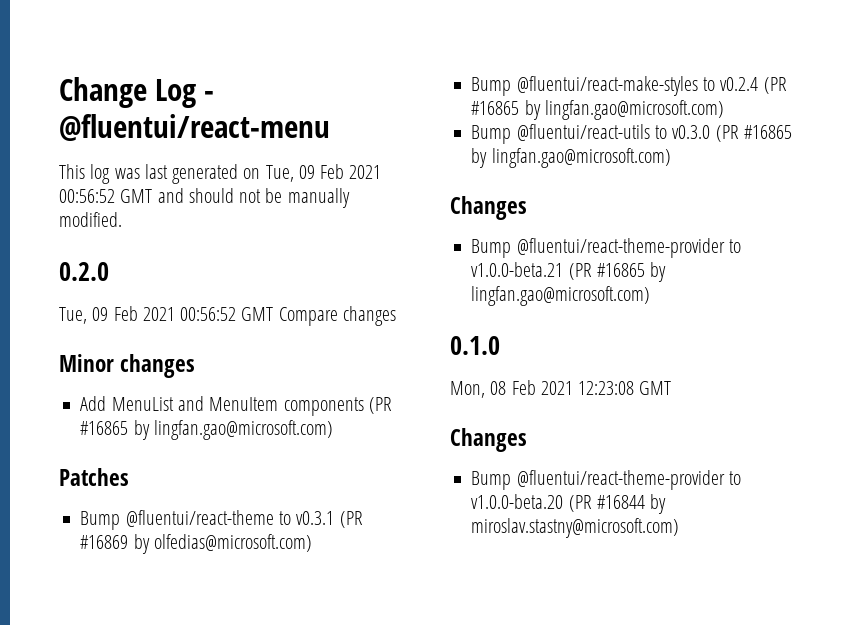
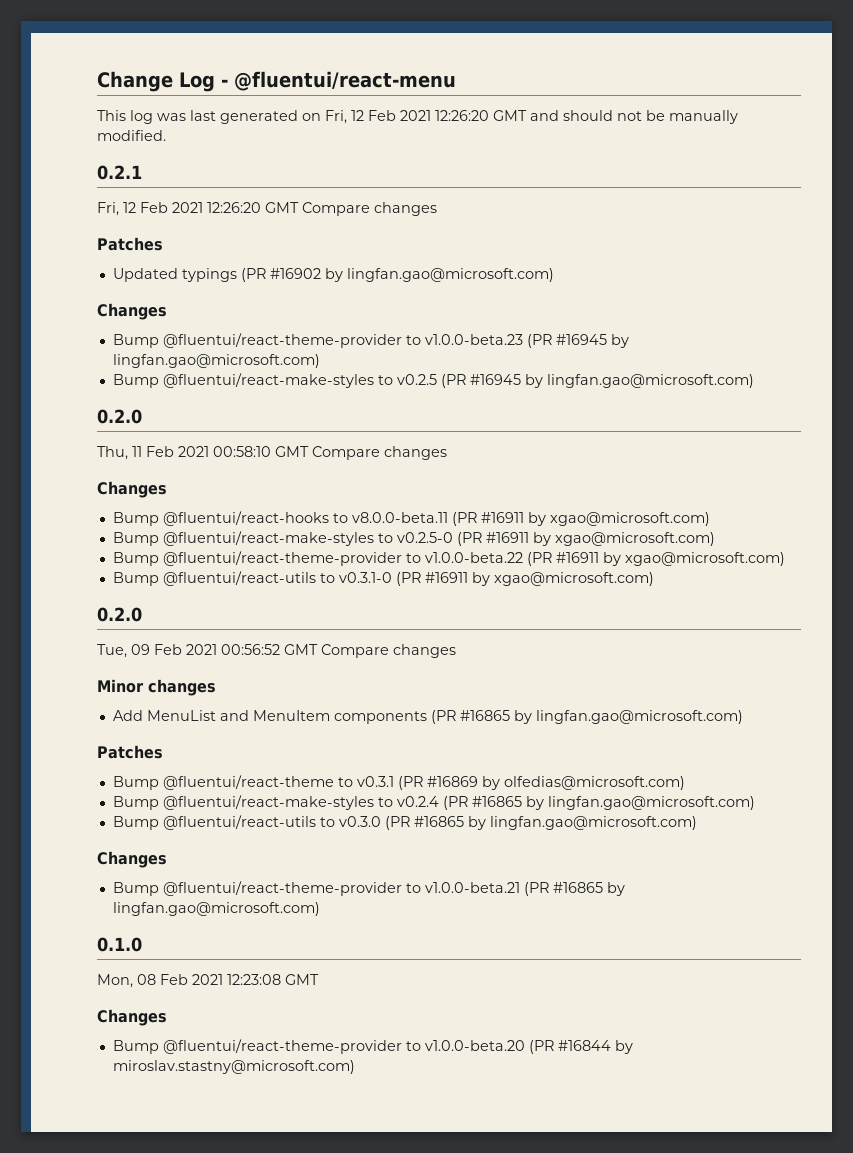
- This log was last generated on Tue, 09 Feb 2021 00:56:52 GMT and should not be manually modified.
+ This log was last generated on Fri, 12 Feb 2021 12:26:20 GMT and should not be manually modified.
+ 0.2.1
+ Fri, 12 Feb 2021 12:26:20 GMT Compare changes
+ Patches
+ Updated typings (PR #16902 by lingfan.gao@microsoft.com)
+ Changes
+ Bump @fluentui/react-theme-provider to v1.0.0-beta.23 (PR #16945 by lingfan.gao@microsoft.com)
+ Bump @fluentui/react-make-styles to v0.2.5 (PR #16945 by lingfan.gao@microsoft.com)
+ 0.2.0
+ Thu, 11 Feb 2021 00:58:10 GMT Compare changes
+ Changes
+ Bump @fluentui/react-hooks to v8.0.0-beta.11 (PR #16911 by xgao@microsoft.com)
+ Bump @fluentui/react-make-styles to v0.2.5-0 (PR #16911 by xgao@microsoft.com)
+ Bump @fluentui/react-theme-provider to v1.0.0-beta.22 (PR #16911 by xgao@microsoft.com)
+ Bump @fluentui/react-utils to v0.3.1-0 (PR #16911 by xgao@microsoft.com)

